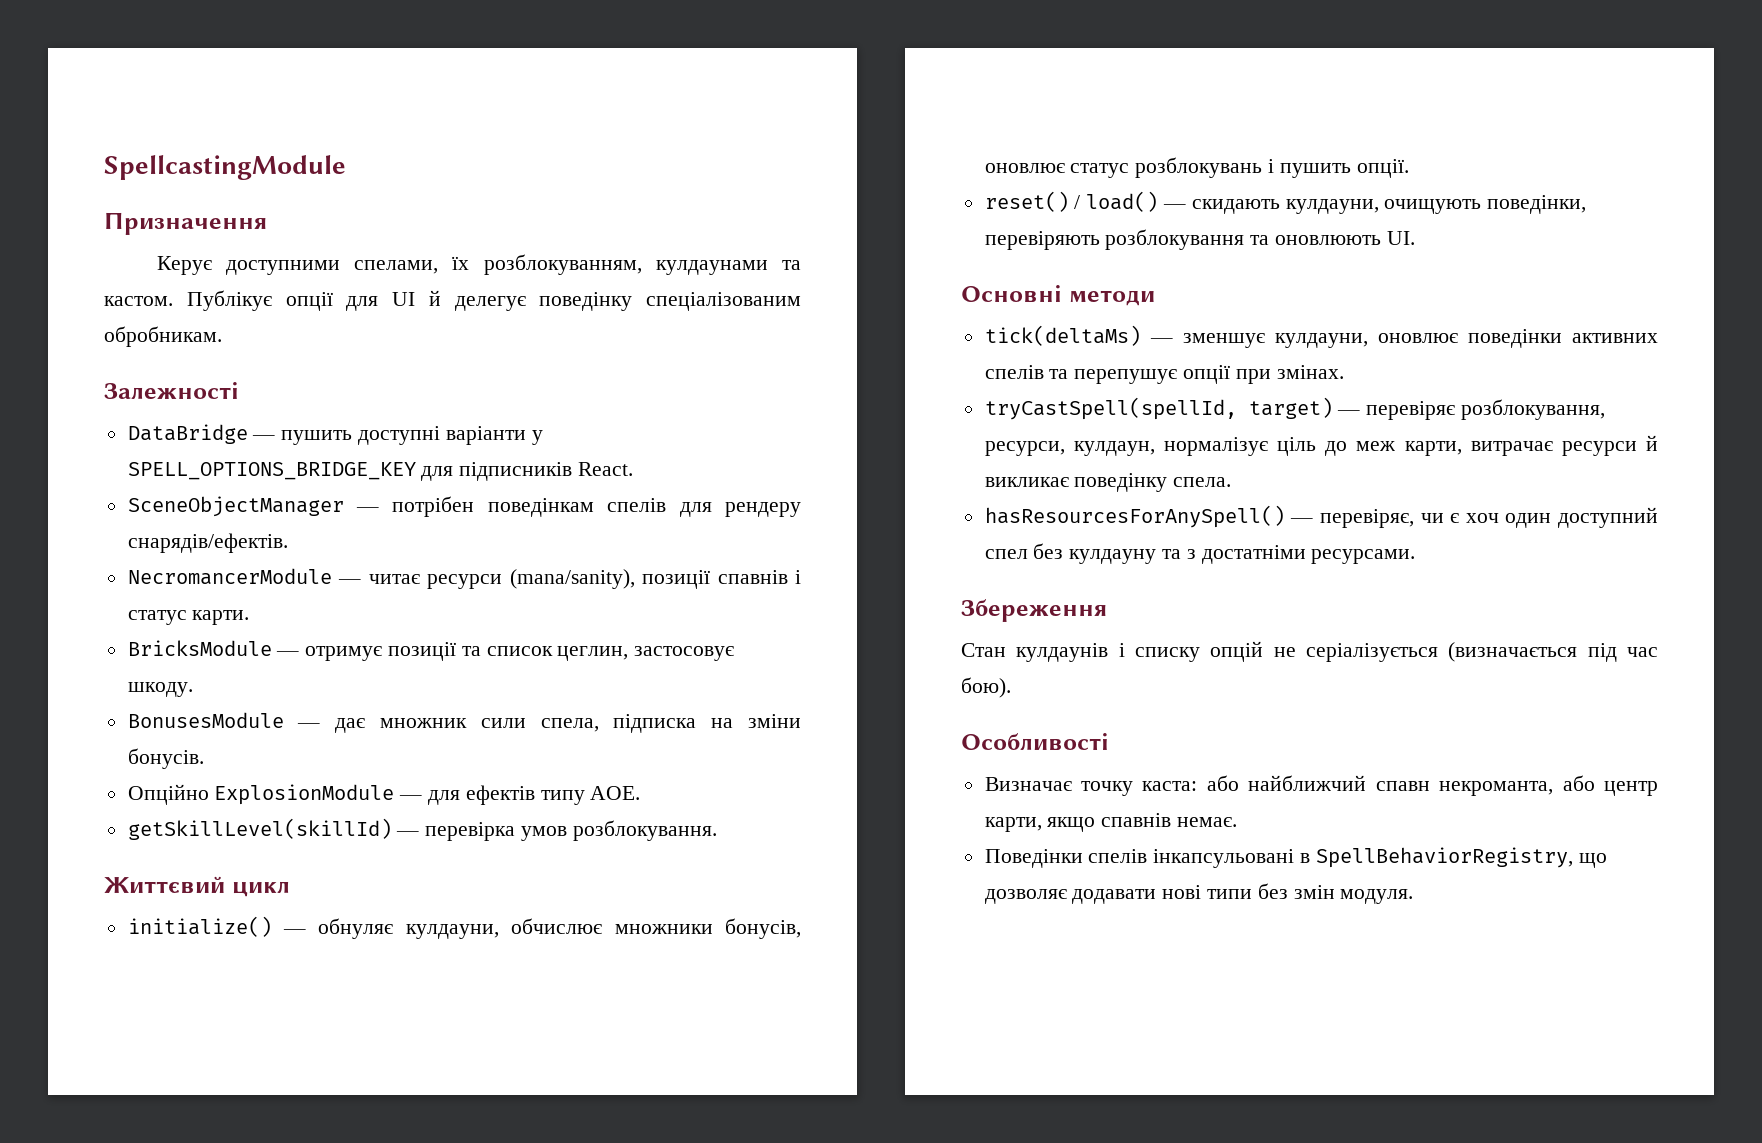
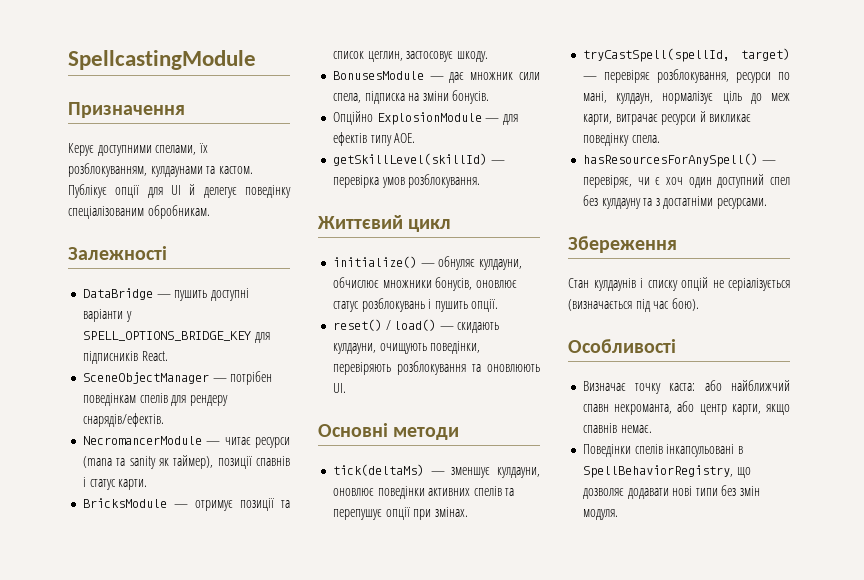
- NecromancerModule — читає ресурси (mana/sanity), позиції спавнів і статус карти.
+ NecromancerModule — читає ресурси (mana та sanity як таймер), позиції спавнів і статус карти.
- tryCastSpell(spellId, target) — перевіряє розблокування, ресурси, кулдаун, нормалізує ціль до меж карти, витрачає ресурси й викликає поведінку спела.
+ tryCastSpell(spellId, target) — перевіряє розблокування, ресурси по мані, кулдаун, нормалізує ціль до меж карти, витрачає ресурси й викликає поведінку спела.

